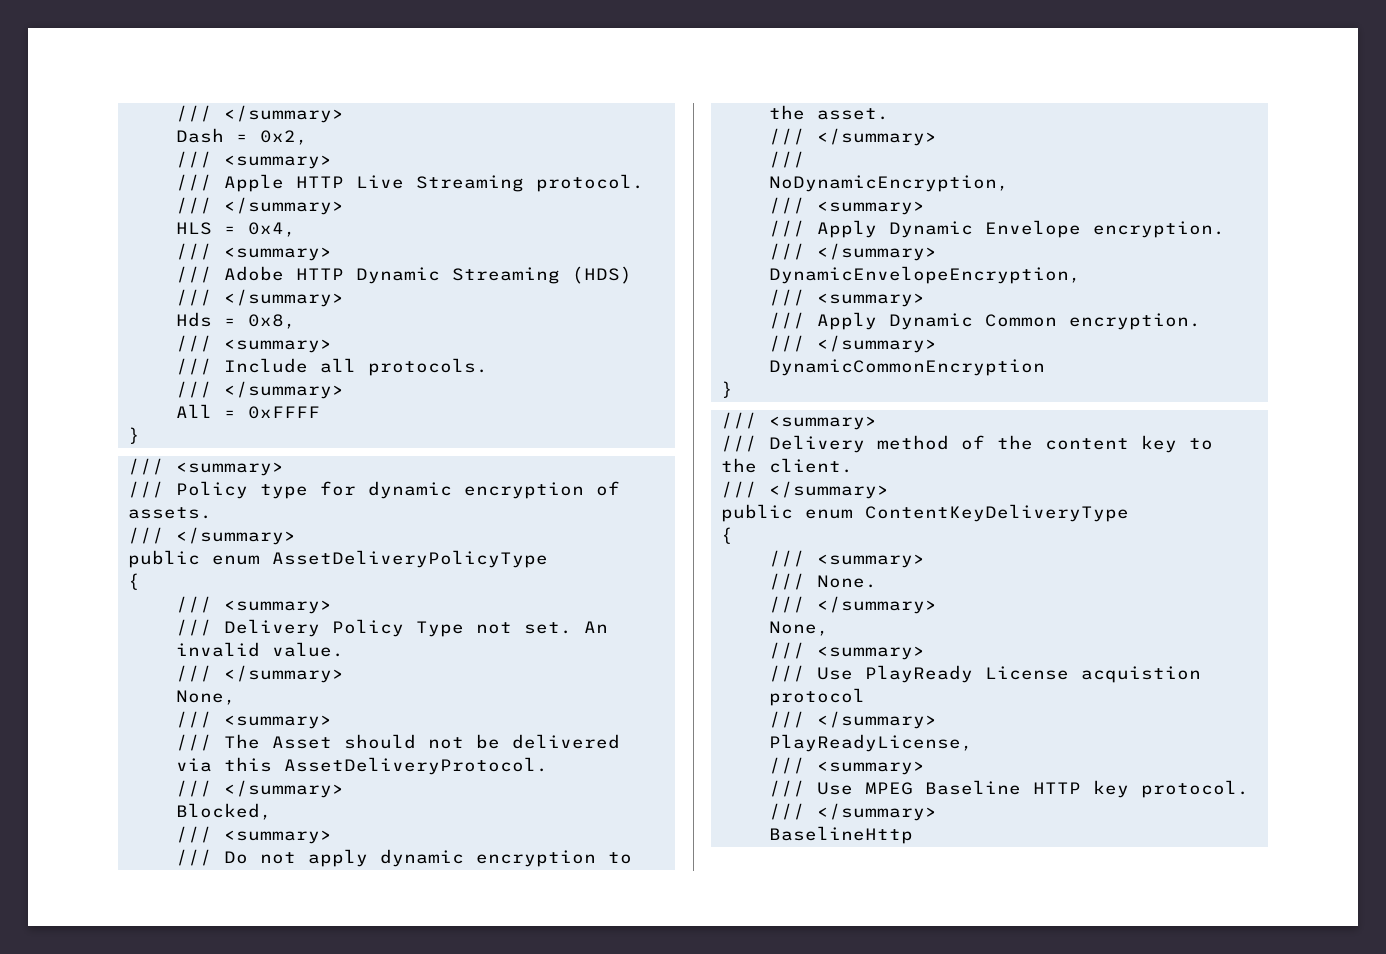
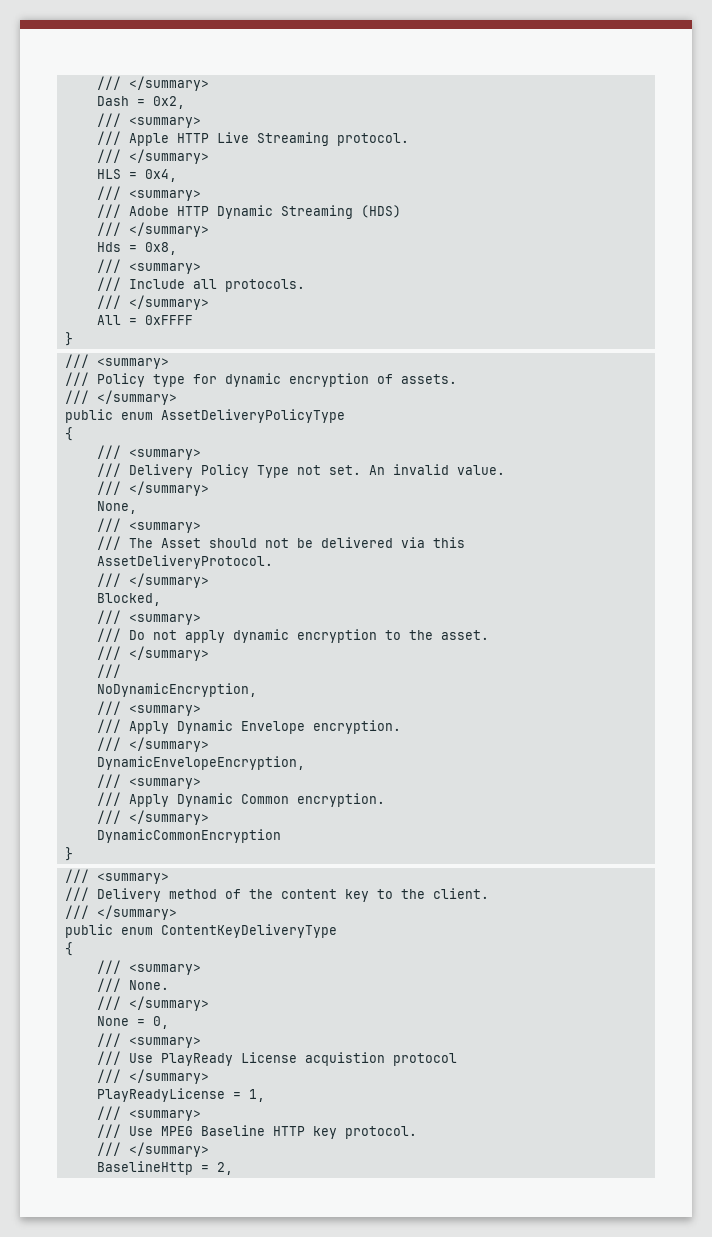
  /// None.
  /// </summary>
- None,
+ None = 0,
- PlayReadyLicense,
+ PlayReadyLicense = 1,
- BaselineHttp
+ BaselineHttp = 2,

